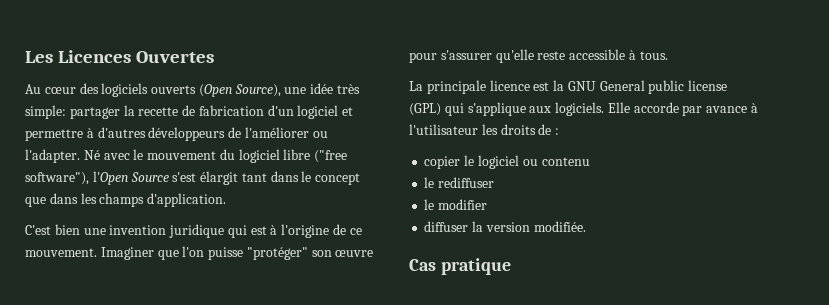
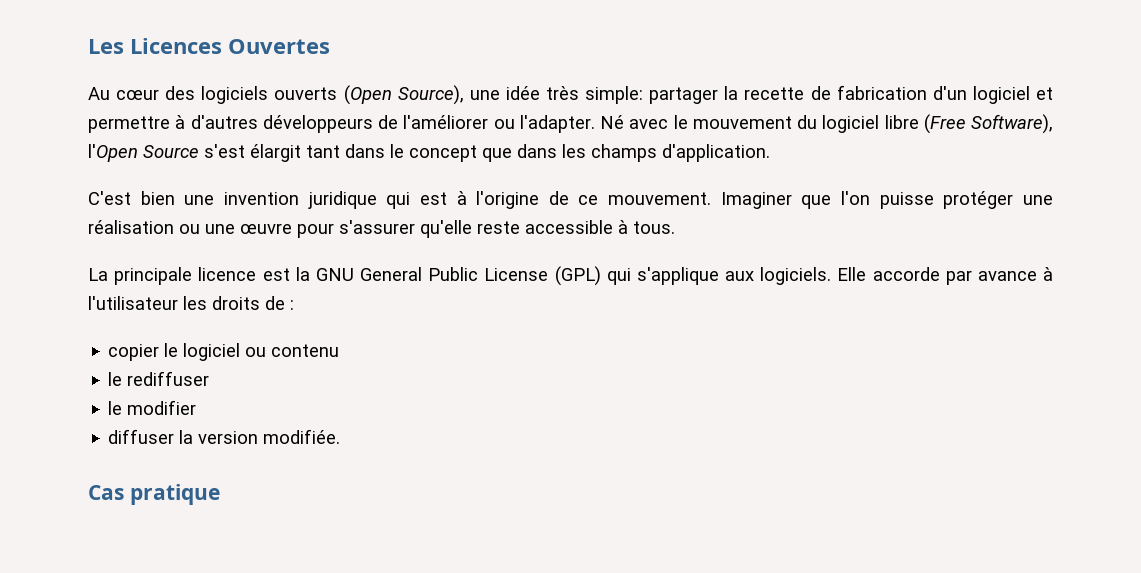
- Né avec le mouvement du logiciel libre ("free software"), l'Open Source s'est élargit tant dans le concept que dans les champs d'application.
+ Né avec le mouvement du logiciel libre (Free Software), l'Open Source s'est élargit tant dans le concept que dans les champs d'application.
- Imaginer que l'on puisse "protéger" son œuvre pour s'assurer qu'elle reste accessible à tous.
+ Imaginer que l'on puisse protéger une réalisation ou une œuvre pour s'assurer qu'elle reste accessible à tous.
- La principale licence est la GNU General public license (GPL) qui s'applique aux logiciels.
+ La principale licence est la GNU General Public License (GPL) qui s'applique aux logiciels.

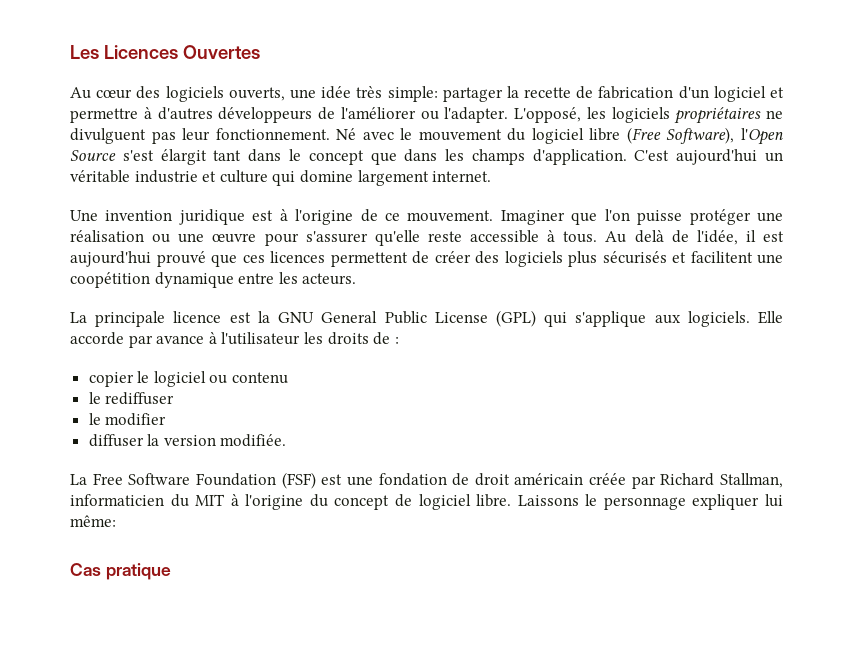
- Au cœur des logiciels ouverts (Open Source), une idée très simple: partager la recette de fabrication d'un logiciel et permettre à d'autres développeurs de l'améliorer ou l'adapter.
+ Au cœur des logiciels ouverts, une idée très simple: partager la recette de fabrication d'un logiciel et permettre à d'autres développeurs de l'améliorer ou l'adapter.
+ L'opposé, les logiciels propriétaires ne divulguent pas leur fonctionnement.
- Né avec le mouvement du logiciel libre (Free Software), l'Open Source s'est élargit tant dans le concept que dans les champs d'application.
- C'est bien une invention juridique qui est à l'origine de ce mouvement.
+ Né avec le mouvement du logiciel libre (Free Software), l'Open Source s'est élargit tant dans le concept que dans les champs d'application. C'est aujourd'hui un véritable industrie et culture qui domine largement internet.
+ Une invention juridique est à l'origine de ce mouvement.
+ Au delà de l'idée, il est aujourd'hui prouvé que ces licences permettent de créer des logiciels plus sécurisés et facilitent une coopétition dynamique entre les acteurs.
+ La Free Software Foundation (FSF) est une fondation de droit américain créée par Richard Stallman, informaticien du MIT à l'origine du concept de logiciel libre. Laissons le personnage expliquer lui même:

